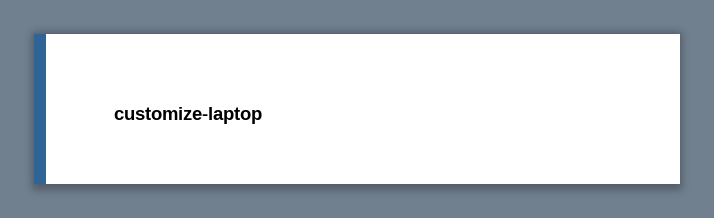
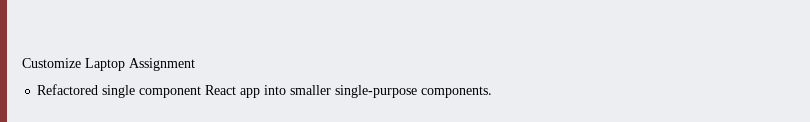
- customize-laptop
+ Customize Laptop Assignment
+ Refactored single component React app into smaller single-purpose components.

